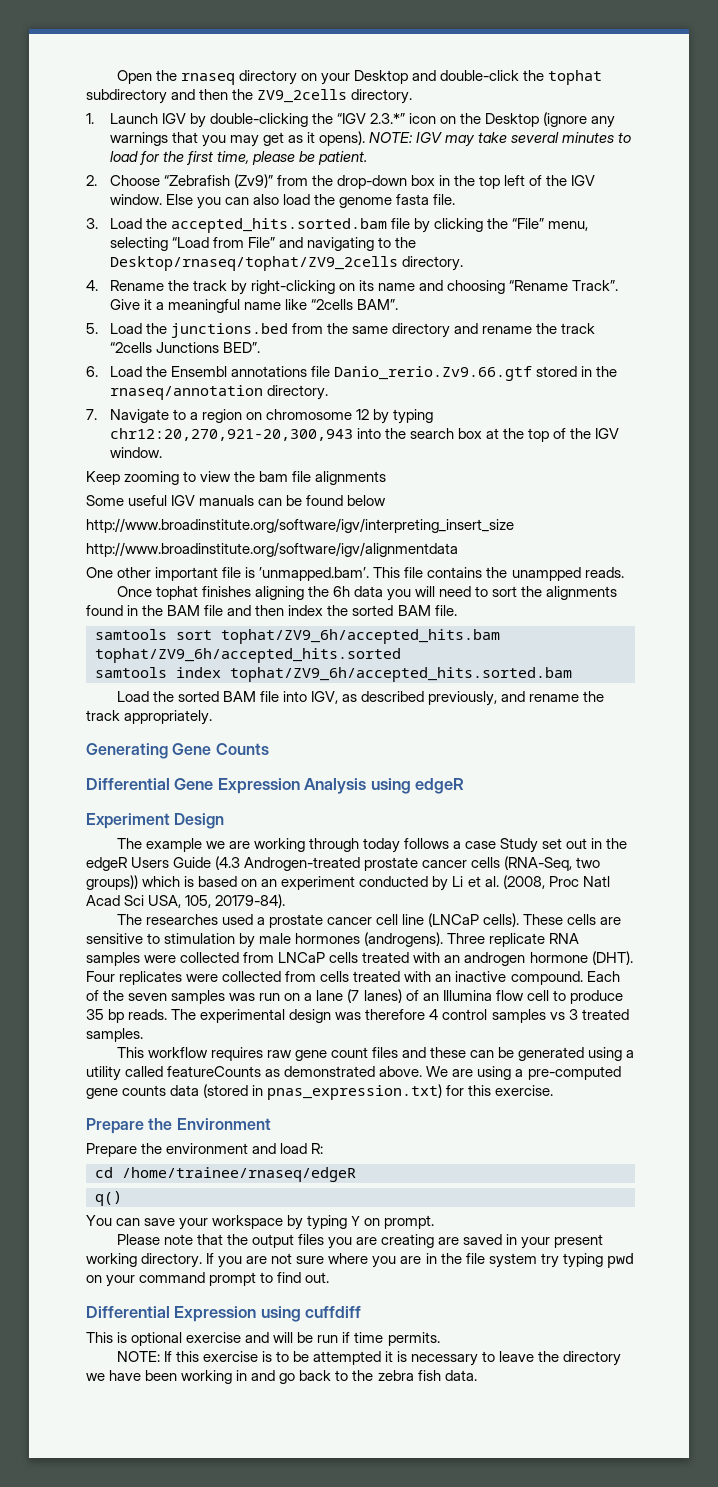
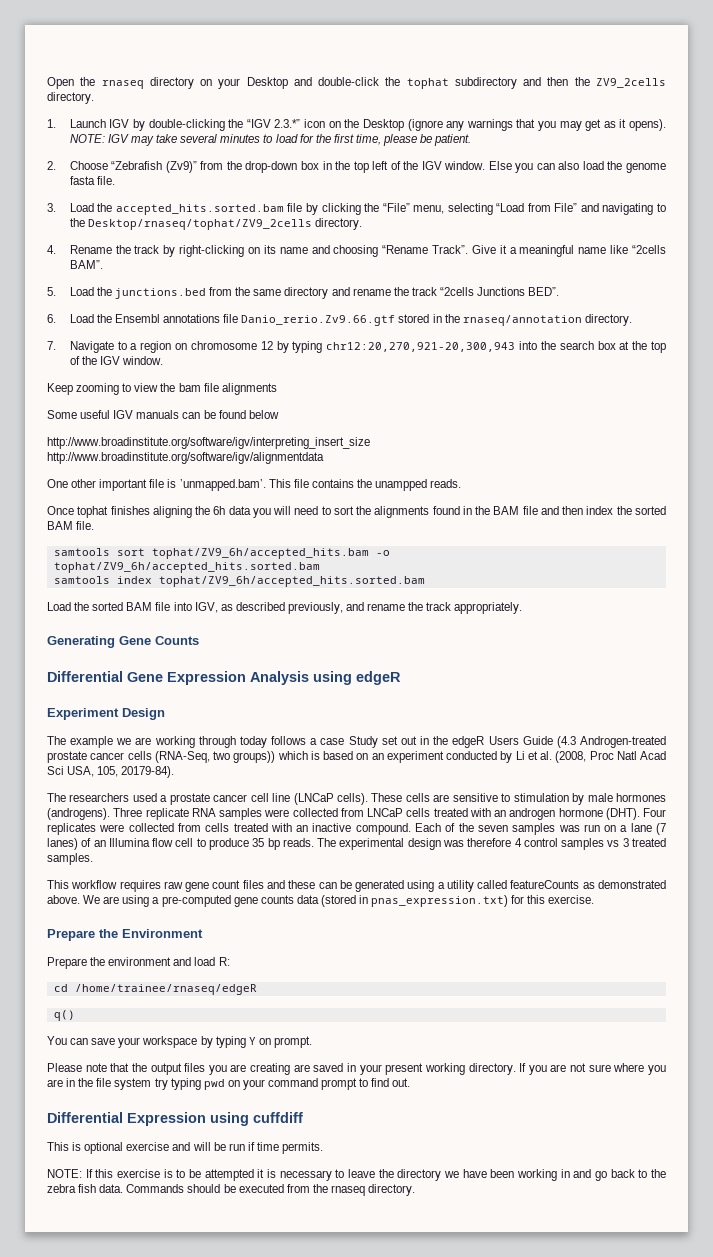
- samtools sort tophat/ZV9_6h/accepted_hits.bam tophat/ZV9_6h/accepted_hits.sorted
+ samtools sort tophat/ZV9_6h/accepted_hits.bam -o tophat/ZV9_6h/accepted_hits.sorted.bam
- The researches used a prostate cancer cell line (LNCaP cells).
+ The researchers used a prostate cancer cell line (LNCaP cells).
+ Commands should be executed from the rnaseq directory.

